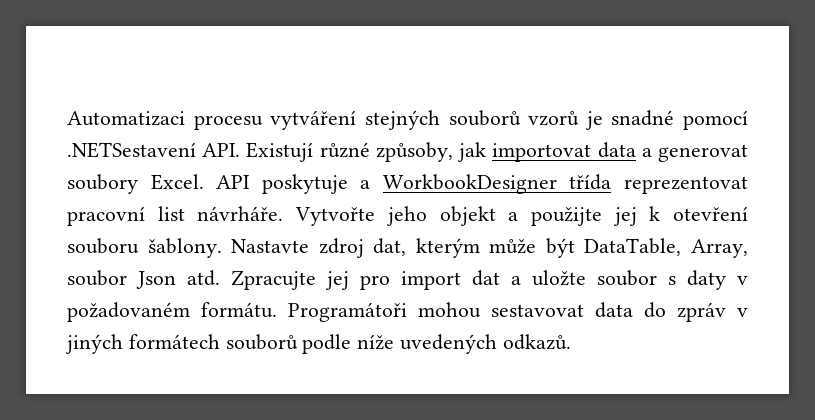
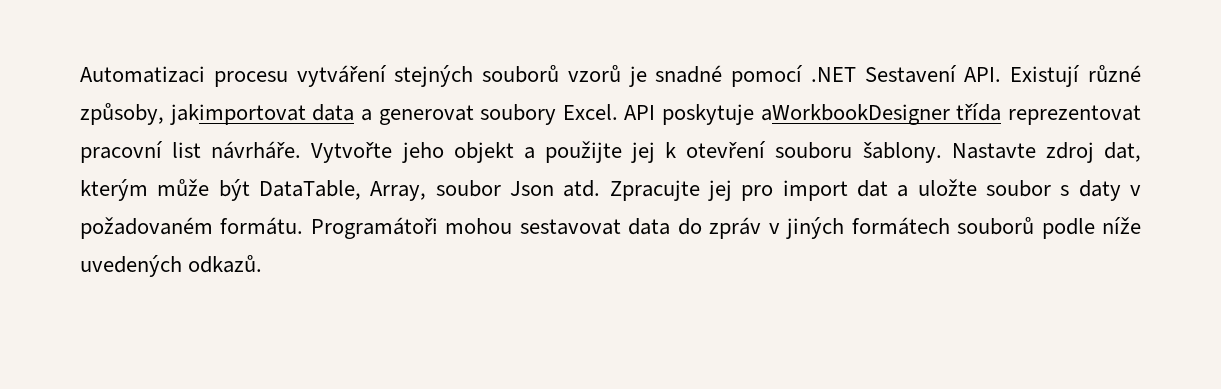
- Automatizaci procesu vytváření stejných souborů vzorů je snadné pomocí .NETSestavení API. Existují různé způsoby, jak importovat data a generovat soubory Excel.
+ Automatizaci procesu vytváření stejných souborů vzorů je snadné pomocí .NET Sestavení API. Existují různé způsoby, jakimportovat data a generovat soubory Excel.
- API poskytuje a WorkbookDesigner třída reprezentovat pracovní list návrháře.
+ API poskytuje aWorkbookDesigner třída reprezentovat pracovní list návrháře.

